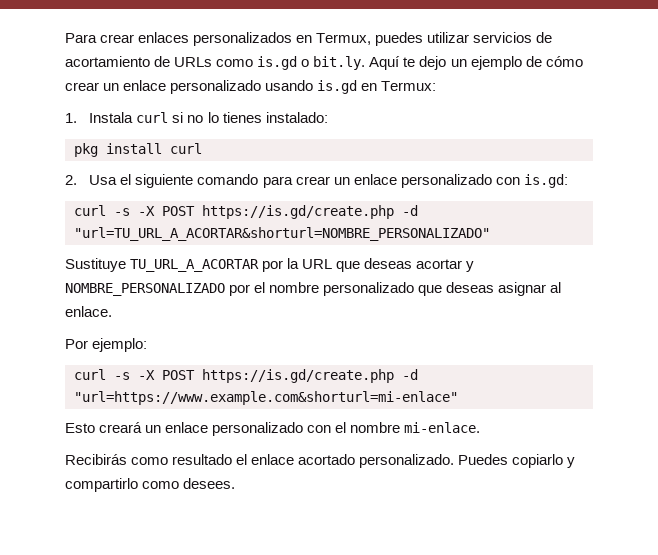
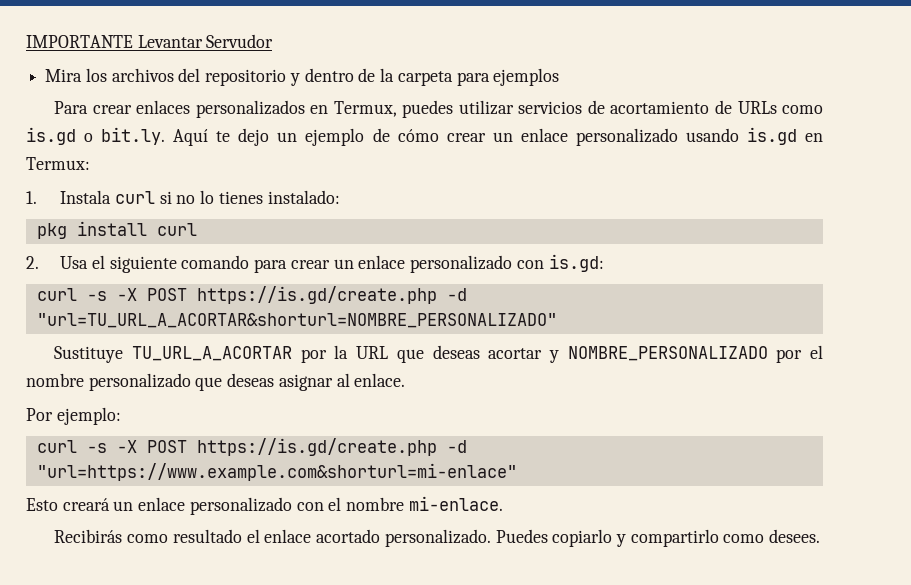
+ IMPORTANTE Levantar Servudor
+ Mira los archivos del repositorio y dentro de la carpeta para ejemplos

